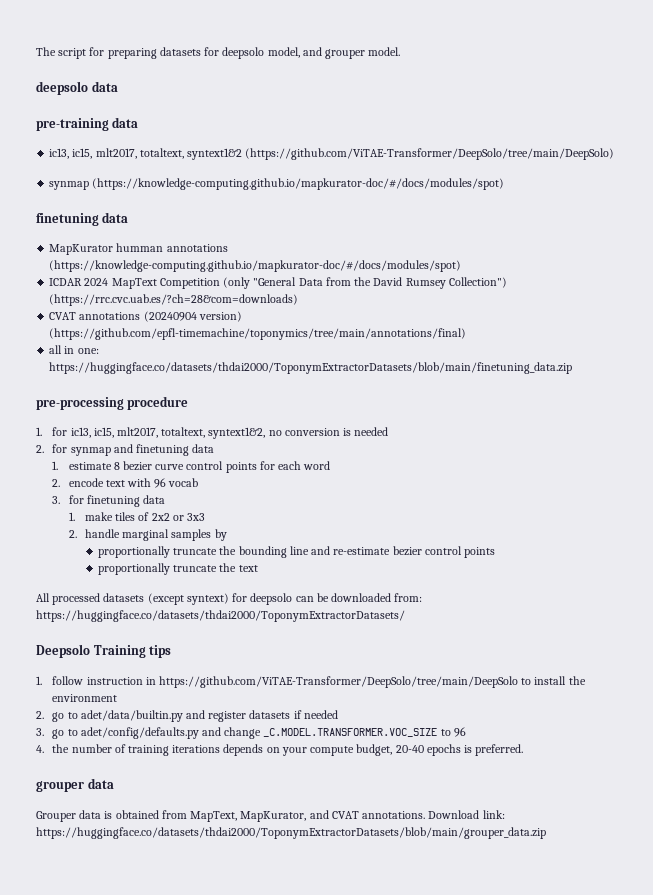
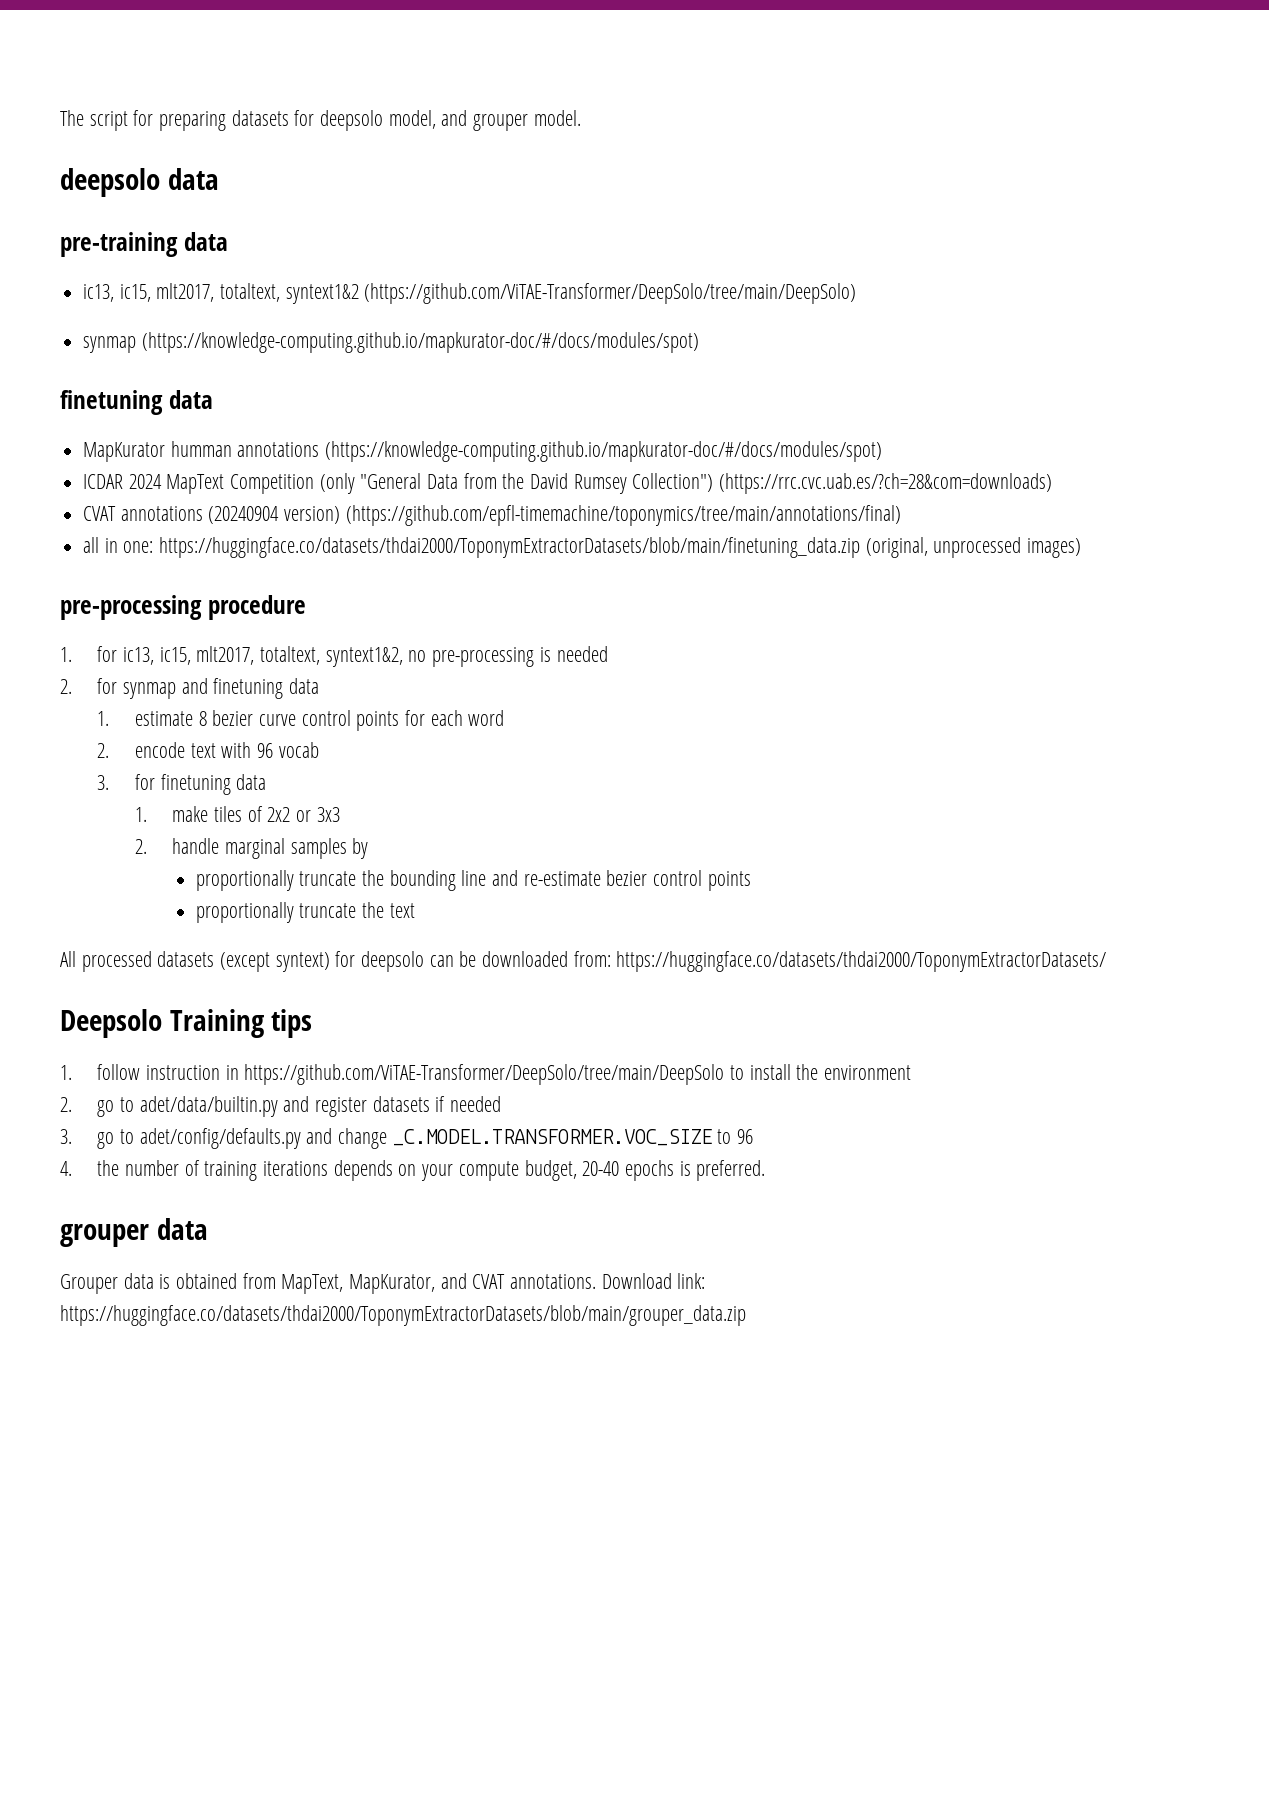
- all in one: https://huggingface.co/datasets/thdai2000/ToponymExtractorDatasets/blob/main/finetuning_data.zip
+ all in one: https://huggingface.co/datasets/thdai2000/ToponymExtractorDatasets/blob/main/finetuning_data.zip (original, unprocessed images)
- 1. for ic13, ic15, mlt2017, totaltext, syntext1&2, no conversion is needed
+ 1. for ic13, ic15, mlt2017, totaltext, syntext1&2, no pre-processing is needed

